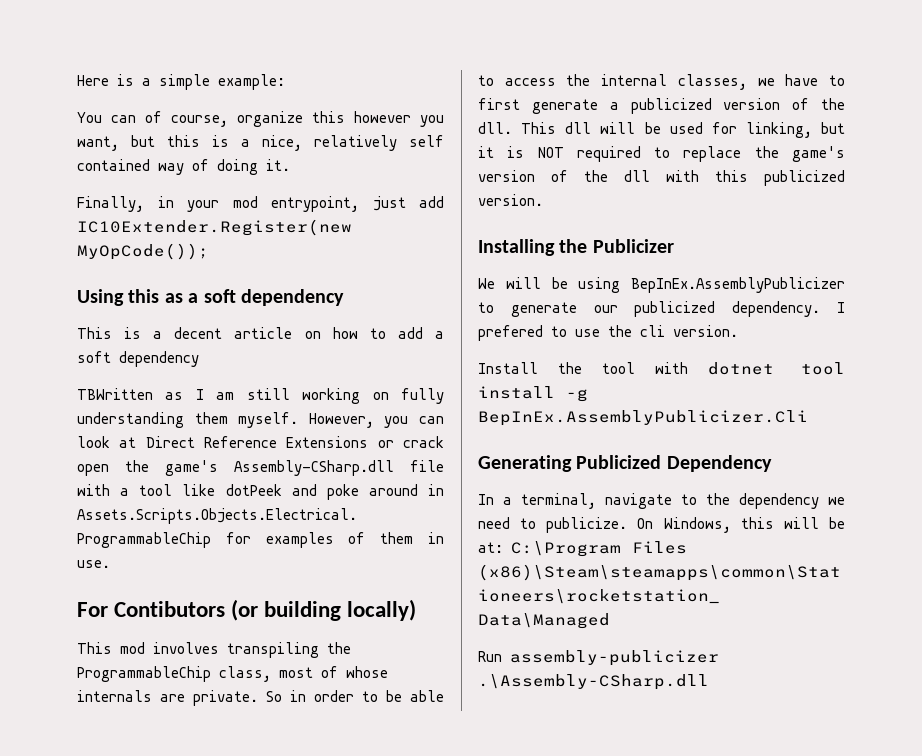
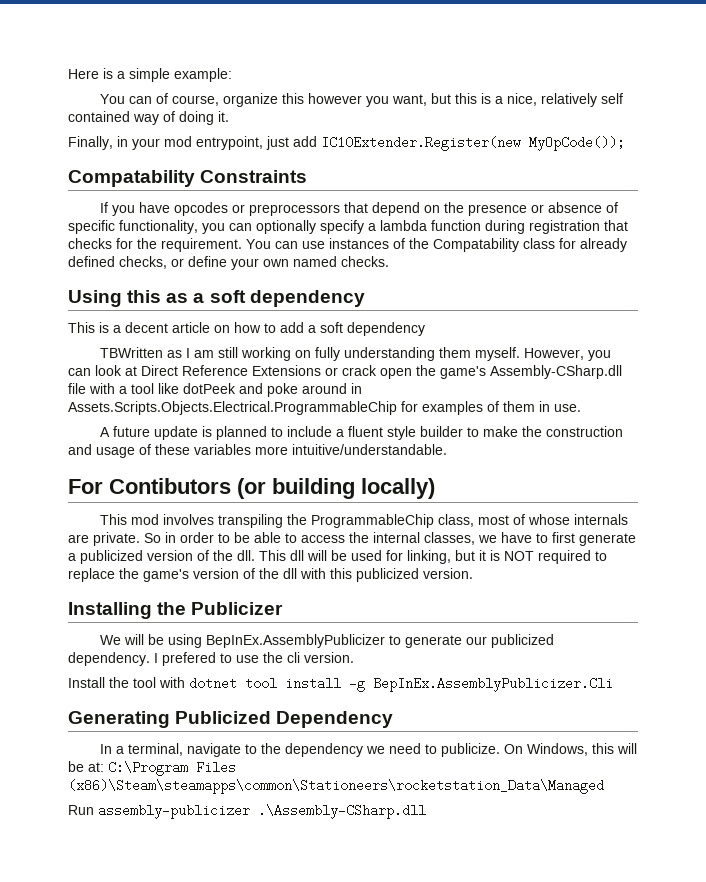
+ Compatability Constraints
+ If you have opcodes or preprocessors that depend on the presence or absence of specific functionality, you can optionally specify a lambda function during registration that checks for the requirement. You can use instances of the Compatability class for already defined checks, or define your own named checks.
+ A future update is planned to include a fluent style builder to make the construction and usage of these variables more intuitive/understandable.

